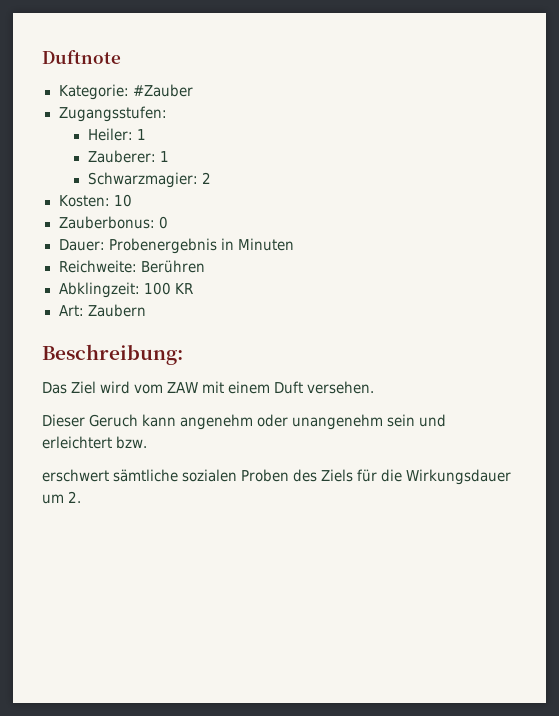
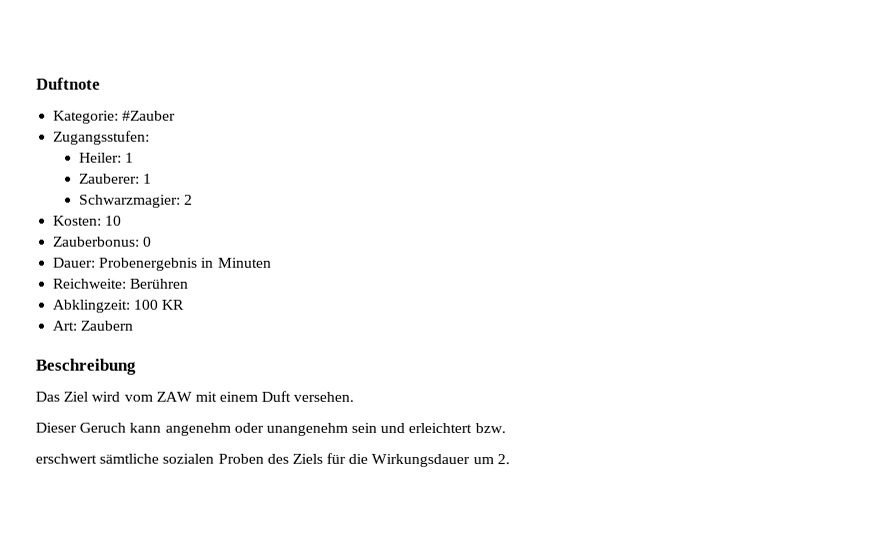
- Beschreibung:
+ Beschreibung

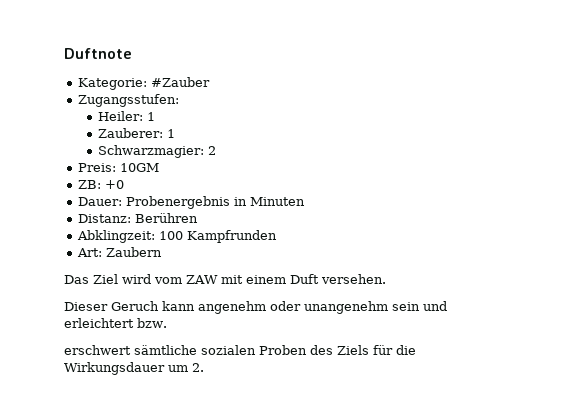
- Kosten: 10
- Zauberbonus: 0
+ Preis: 10GM
+ ZB: +0
- Reichweite: Berühren
+ Distanz: Berühren
- Abklingzeit: 100 KR
+ Abklingzeit: 100 Kampfrunden
- Beschreibung

